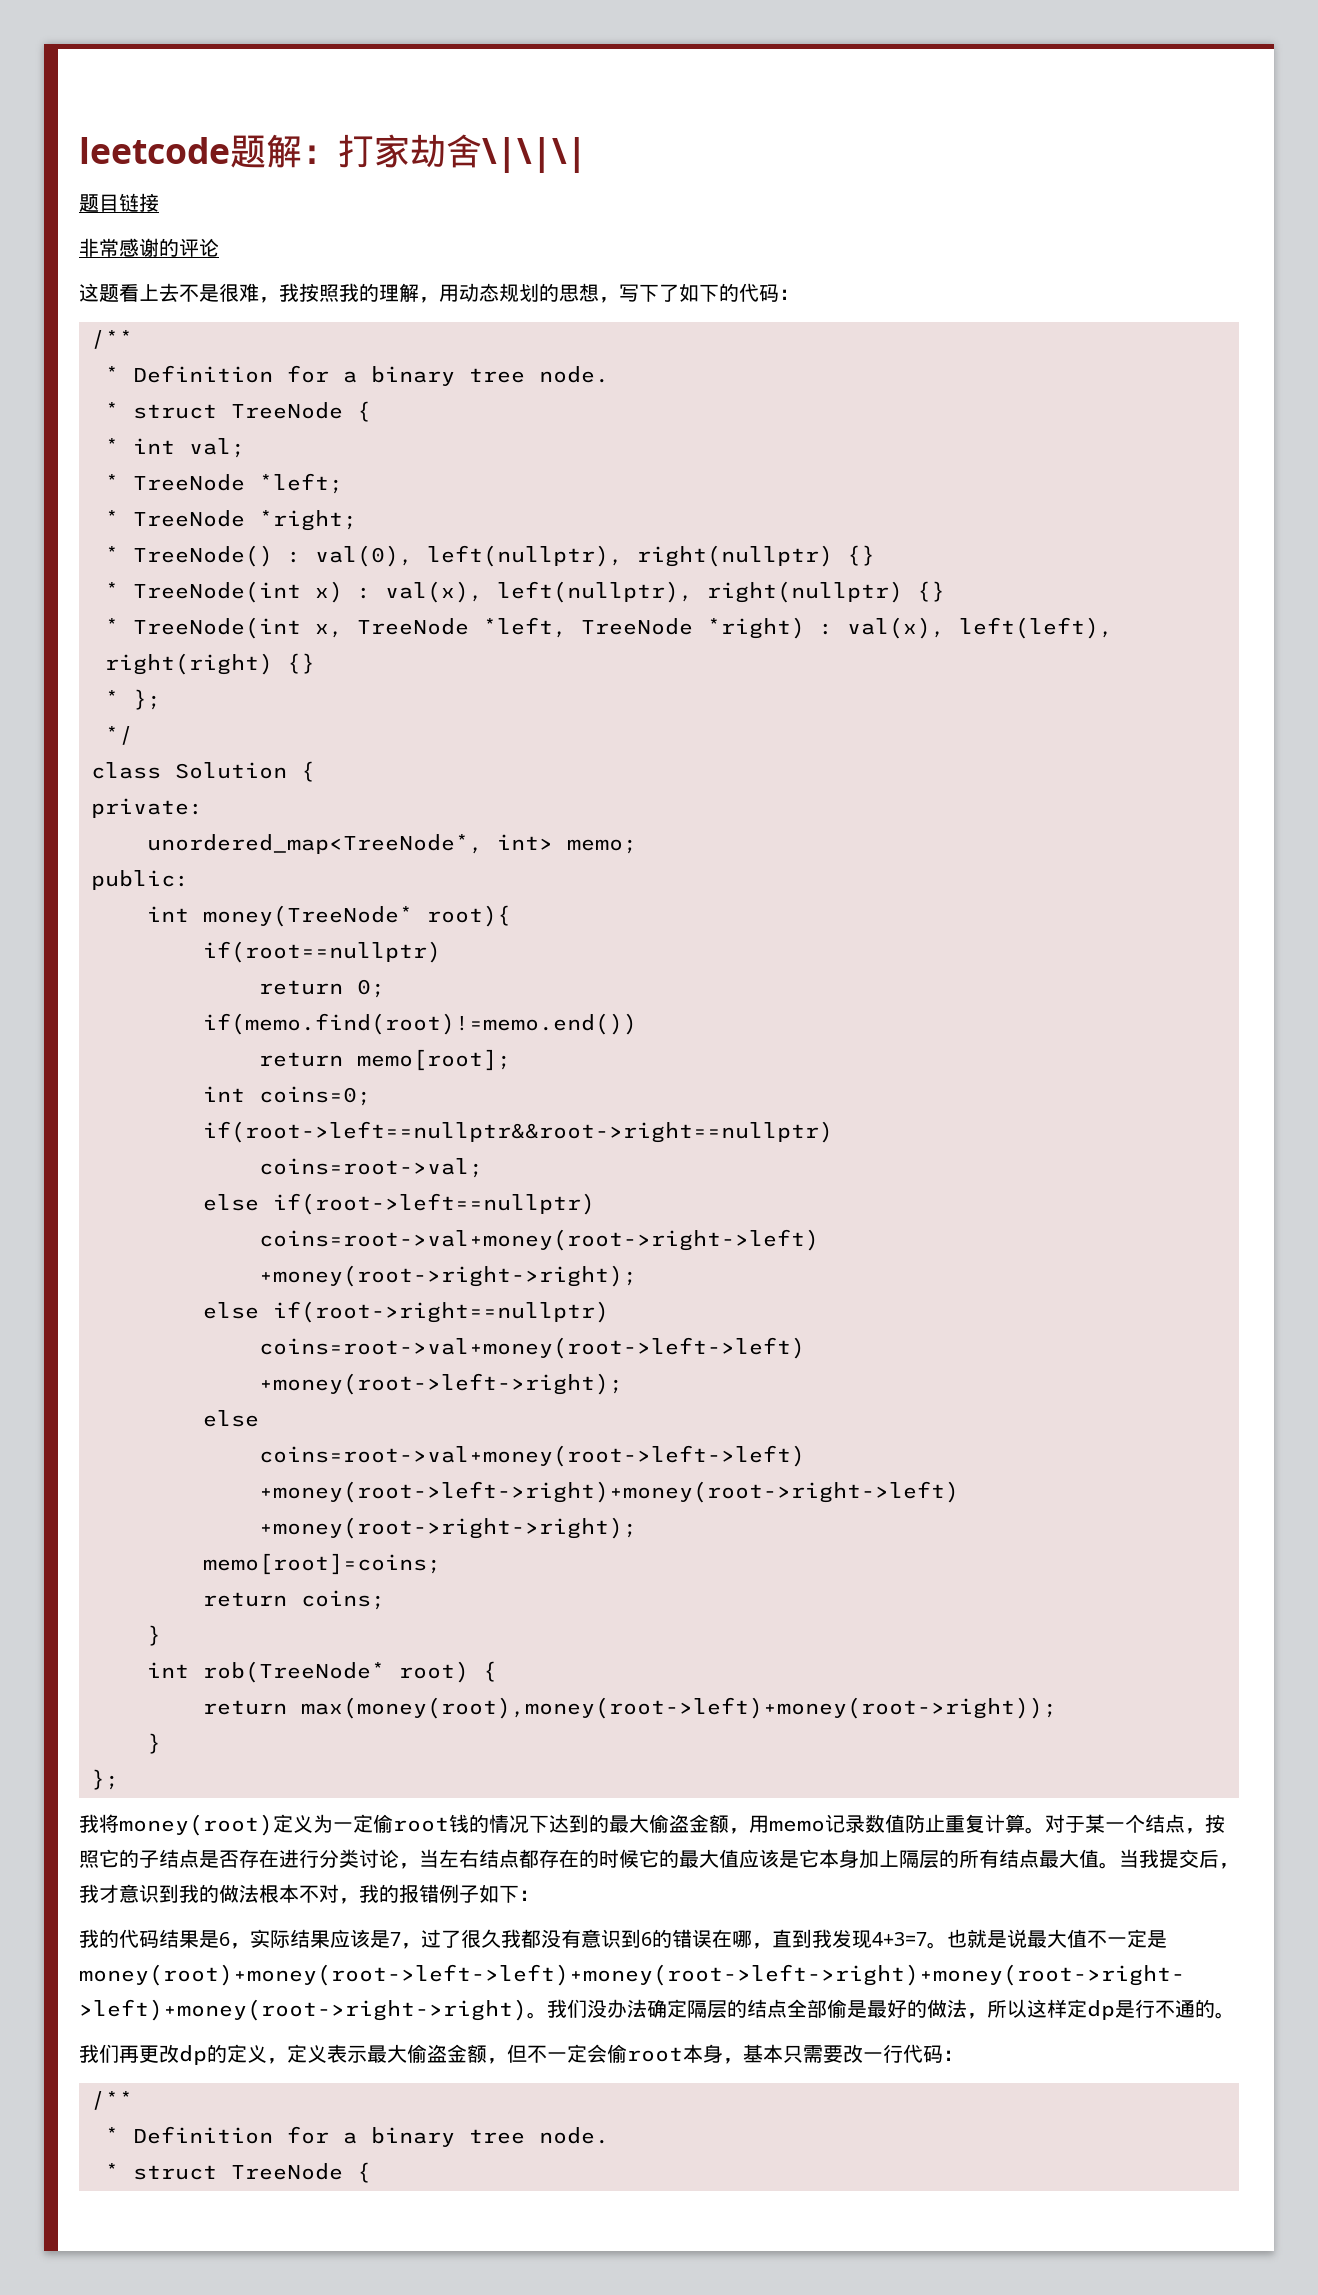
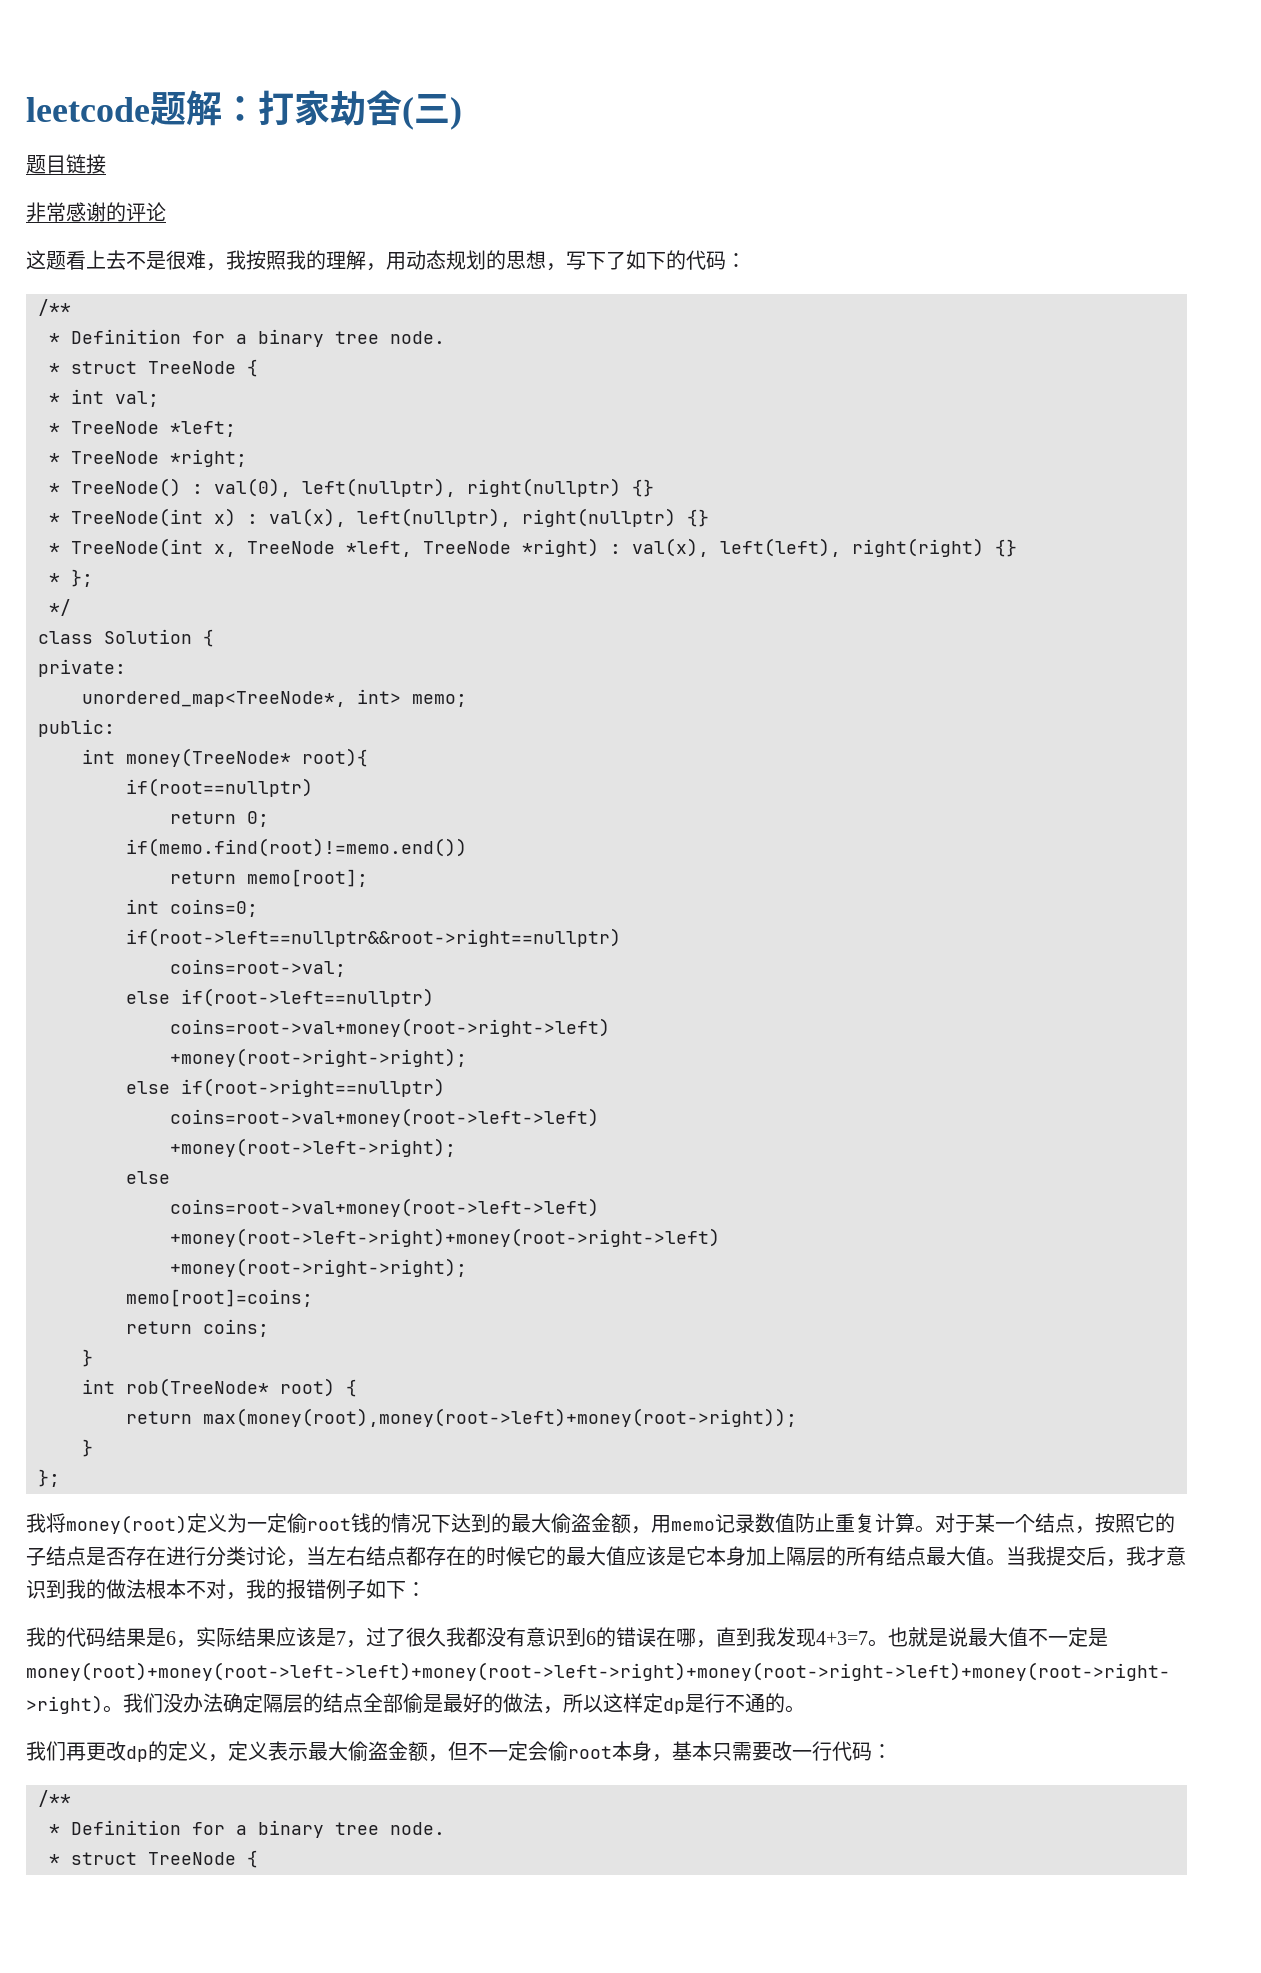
- leetcode题解：打家劫舍\|\|\|
+ leetcode题解：打家劫舍(三)

